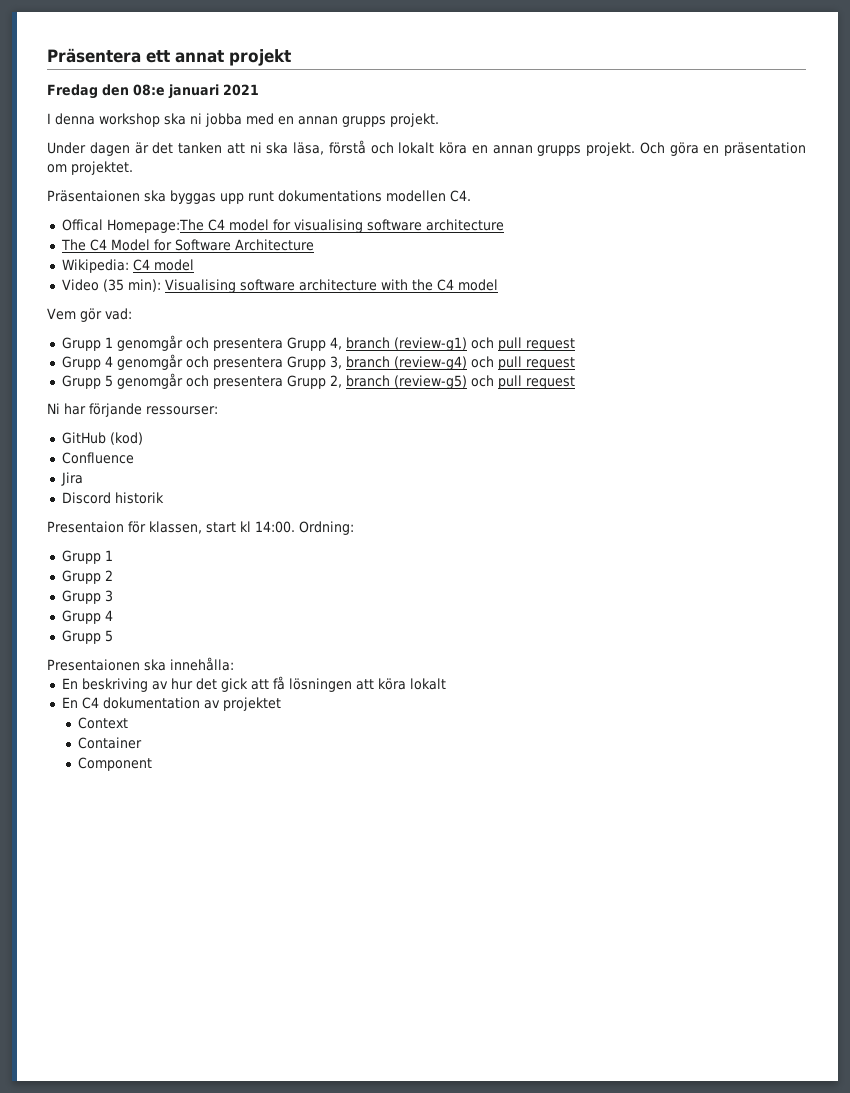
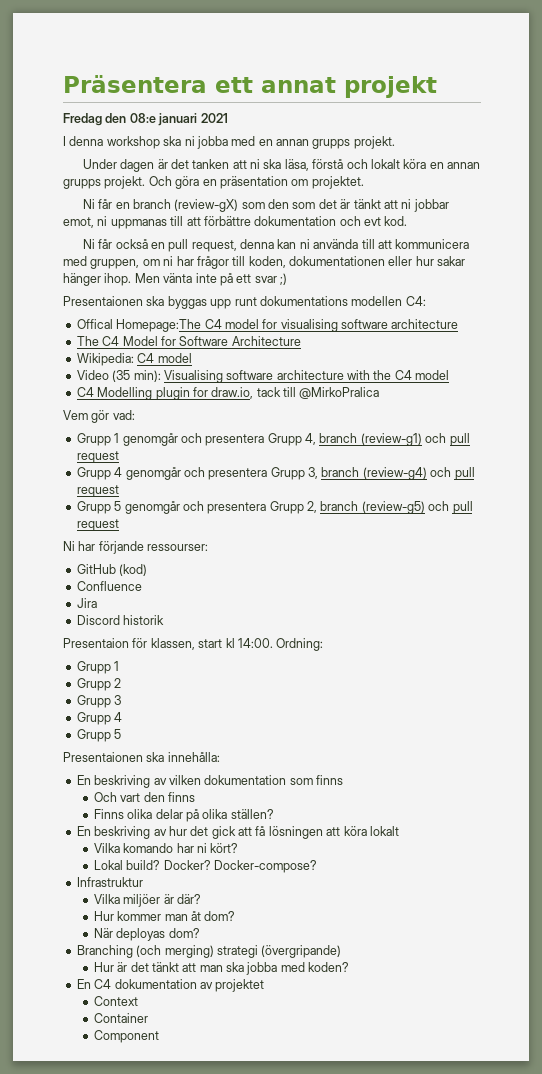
- Präsentaionen ska byggas upp runt dokumentations modellen C4.
+ Ni får en branch (review-gX) som den som det är tänkt att ni jobbar emot, ni uppmanas till att förbättre dokumentation och evt kod.
+ Ni får också en pull request, denna kan ni använda till att kommunicera med gruppen, om ni har frågor till koden, dokumentationen eller hur sakar hänger ihop. Men vänta inte på ett svar ;)
+ Presentaionen ska byggas upp runt dokumentations modellen C4:
+ C4 Modelling plugin for draw.io, tack till @MirkoPralica
+ En beskriving av vilken dokumentation som finns
+ Och vart den finns
+ Finns olika delar på olika ställen?
+ Vilka komando har ni kört?
+ Lokal build? Docker? Docker-compose?
+ Infrastruktur
+ Vilka miljöer är där?
+ Hur kommer man åt dom?
+ När deployas dom?
+ Branching (och merging) strategi (övergripande)
+ Hur är det tänkt att man ska jobba med koden?

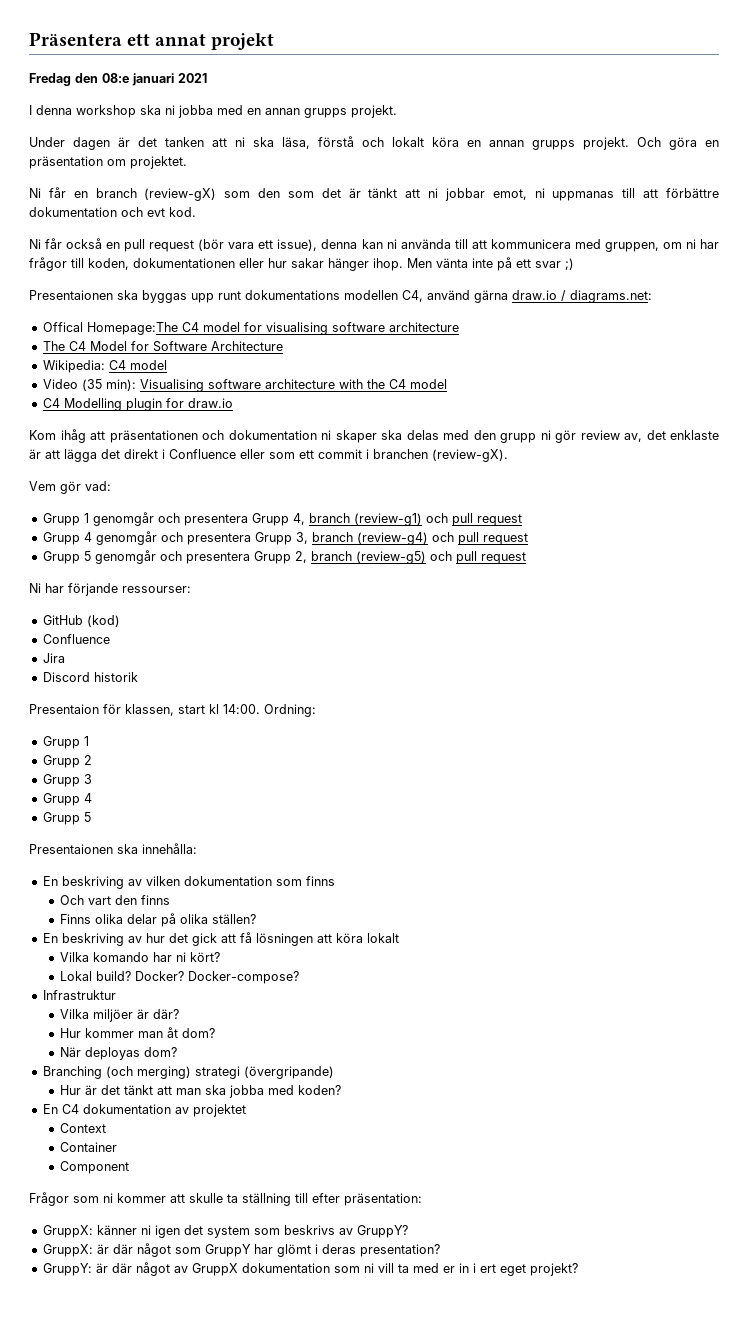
- Ni får också en pull request, denna kan ni använda till att kommunicera med gruppen, om ni har frågor till koden, dokumentationen eller hur sakar hänger ihop.
+ Ni får också en pull request (bör vara ett issue), denna kan ni använda till att kommunicera med gruppen, om ni har frågor till koden, dokumentationen eller hur sakar hänger ihop.
- Presentaionen ska byggas upp runt dokumentations modellen C4:
+ Presentaionen ska byggas upp runt dokumentations modellen C4, använd gärna draw.io / diagrams.net:
- C4 Modelling plugin for draw.io, tack till @MirkoPralica
+ C4 Modelling plugin for draw.io
+ Kom ihåg att präsentationen och dokumentation ni skaper ska delas med den grupp ni gör review av, det enklaste är att lägga det direkt i Confluence eller som ett commit i branchen (review-gX).
+ Frågor som ni kommer att skulle ta ställning till efter präsentation:
+ GruppX: känner ni igen det system som beskrivs av GruppY?
+ GruppX: är där något som GruppY har glömt i deras presentation?
+ GruppY: är där något av GruppX dokumentation som ni vill ta med er in i ert eget projekt?

